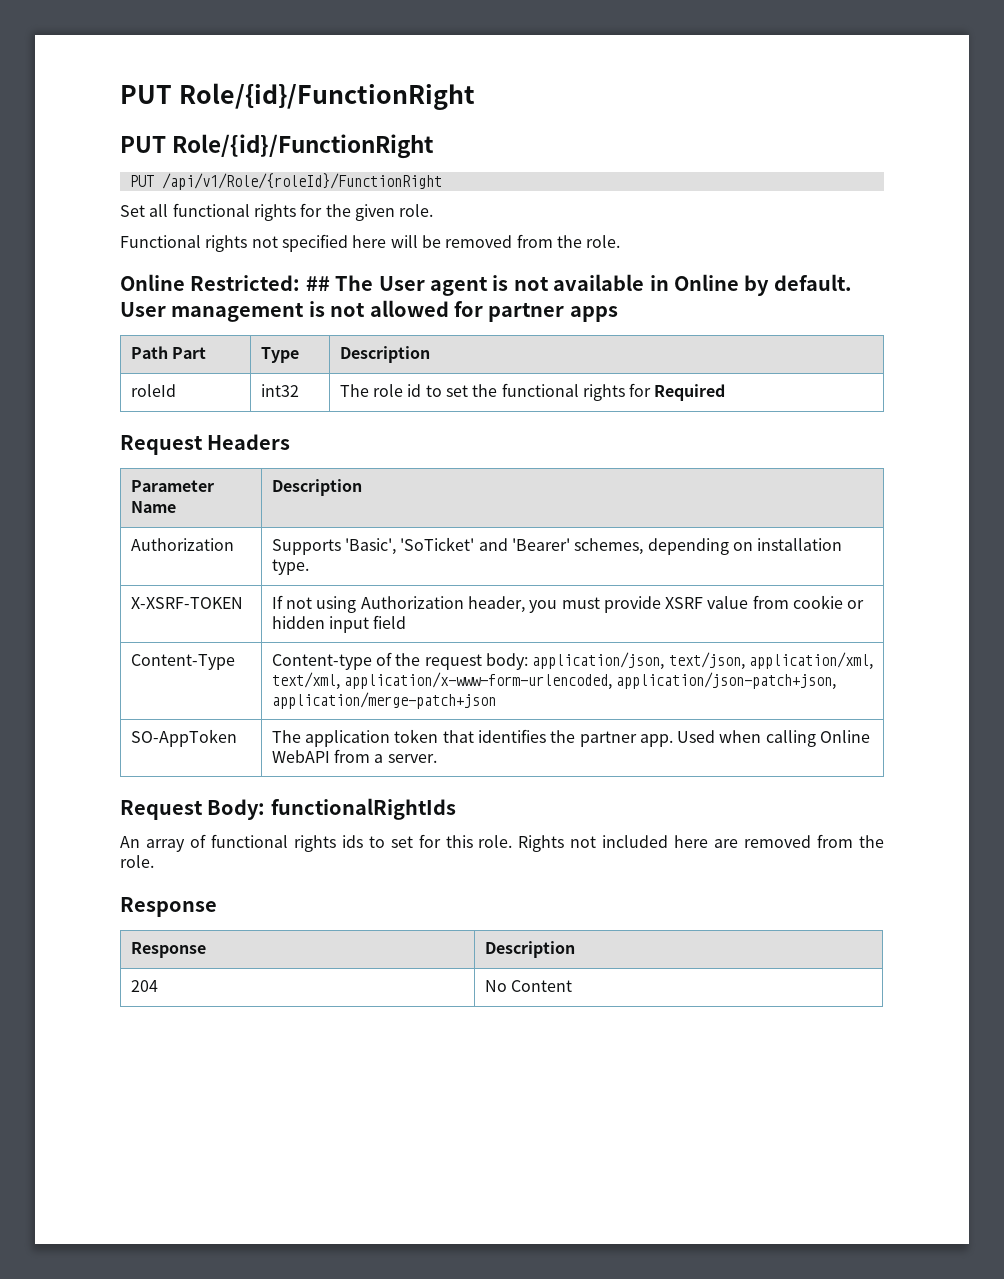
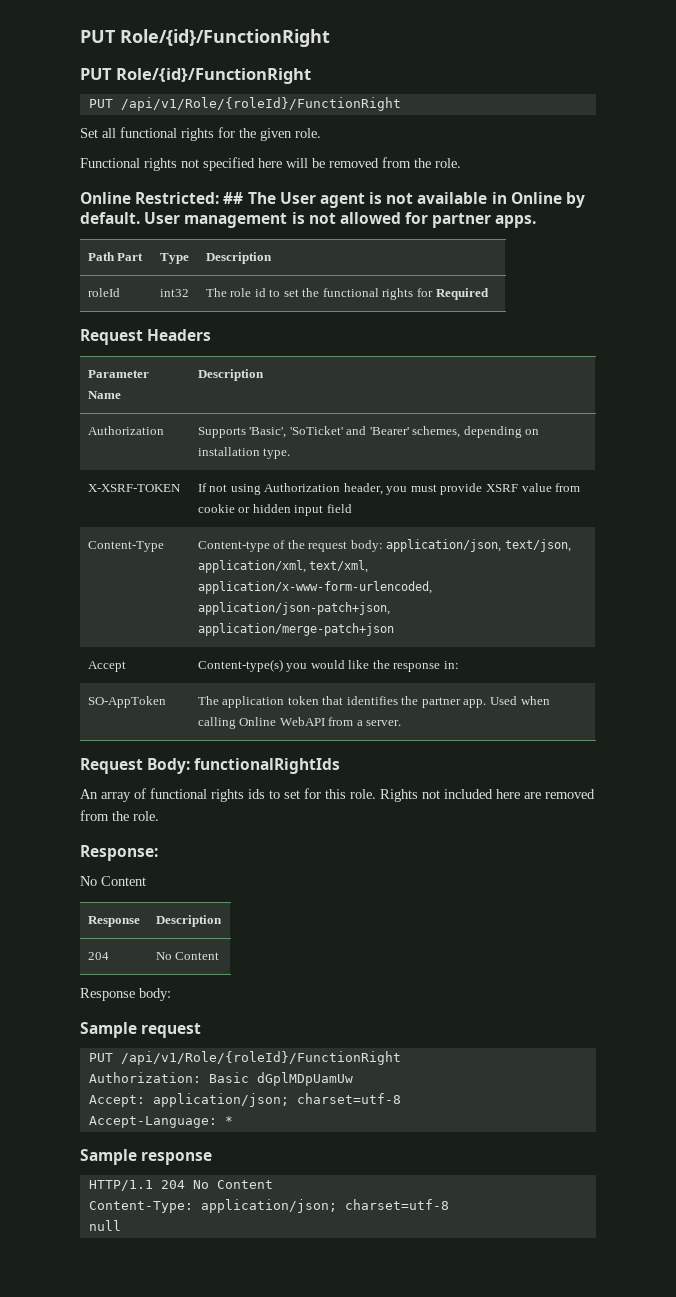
- User management is not allowed for partner apps
+ User management is not allowed for partner apps.
+ Accept | Content-type(s) you would like the response in:
  Rights not included here are removed from the role.
- Response
+ Response:
+ No Content
+ Response body:
+ Sample request
+ PUT /api/v1/Role/{roleId}/FunctionRight
+ Authorization: Basic dGplMDpUamUw
+ Accept: application/json; charset=utf-8
+ Accept-Language: *
+ Sample response
+ HTTP/1.1 204 No Content
+ Content-Type: application/json; charset=utf-8
+ null

